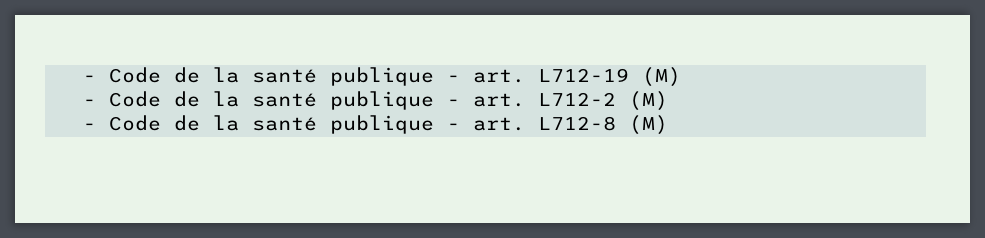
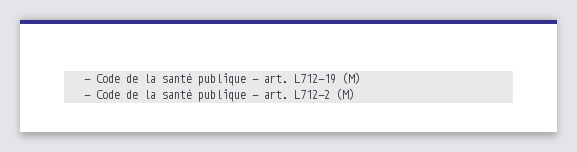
- - Code de la santé publique - art. L712-8 (M)

